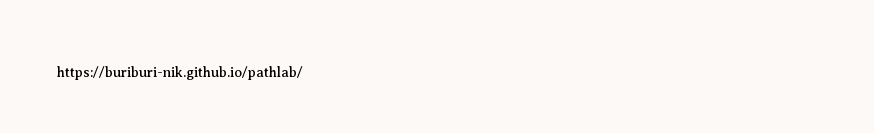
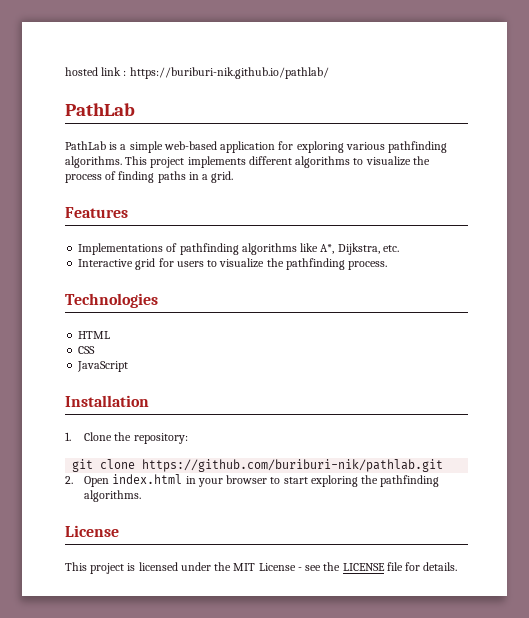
- https://buriburi-nik.github.io/pathlab/
+ hosted link : https://buriburi-nik.github.io/pathlab/
+ PathLab
+ PathLab is a simple web-based application for exploring various pathfinding algorithms. This project implements different algorithms to visualize the process of finding paths in a grid.
+ Features
+ Implementations of pathfinding algorithms like A*, Dijkstra, etc.
+ Interactive grid for users to visualize the pathfinding process.
+ Technologies
+ HTML
+ CSS
+ JavaScript
+ Installation
+ 1. Clone the repository:
+ git clone https://github.com/buriburi-nik/pathlab.git
+ 2. Open index.html in your browser to start exploring the pathfinding algorithms.
+ License
+ This project is licensed under the MIT License - see the LICENSE file for details.

